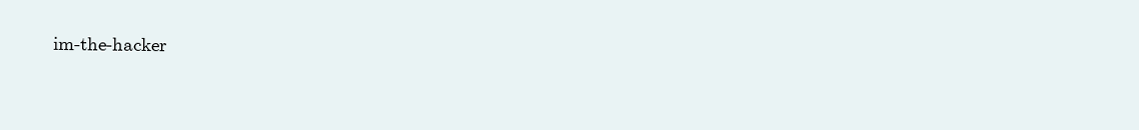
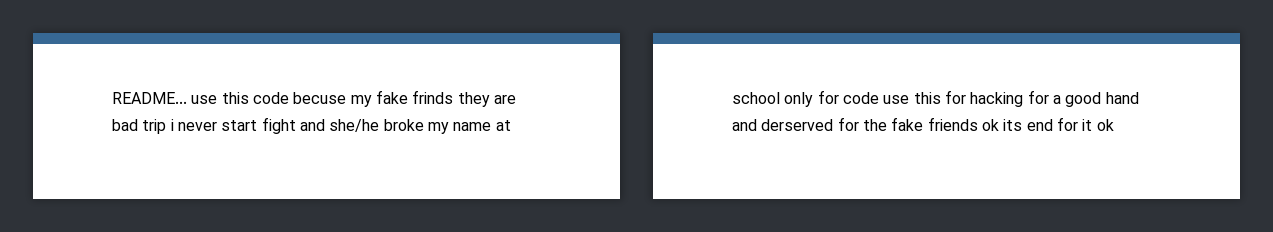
- im-the-hacker
+ README... use this code becuse my fake frinds they are bad trip i never start fight and she/he broke my name at school only for code use this for hacking for a good hand and derserved for the fake friends ok its end for it ok

